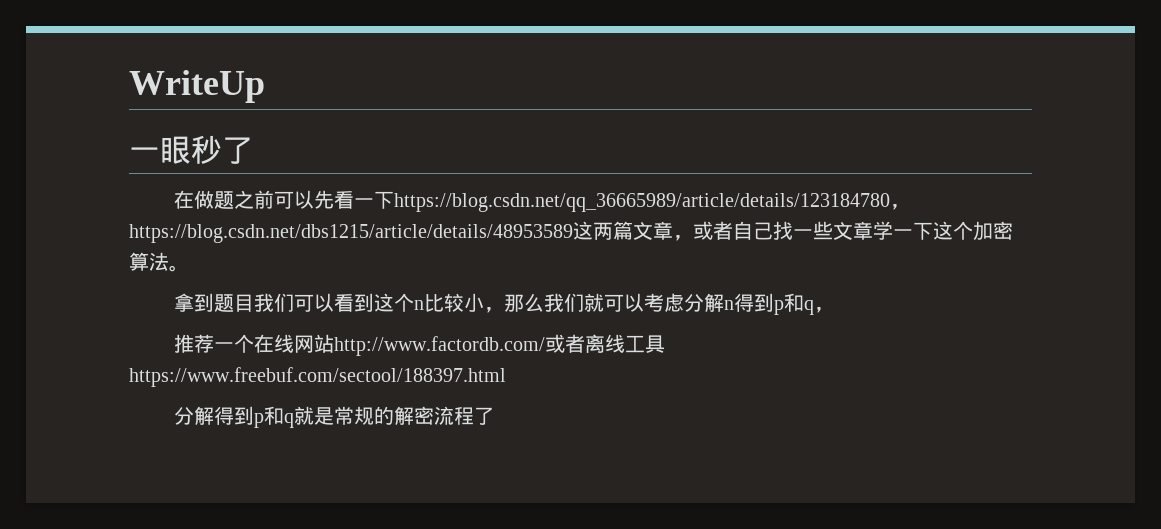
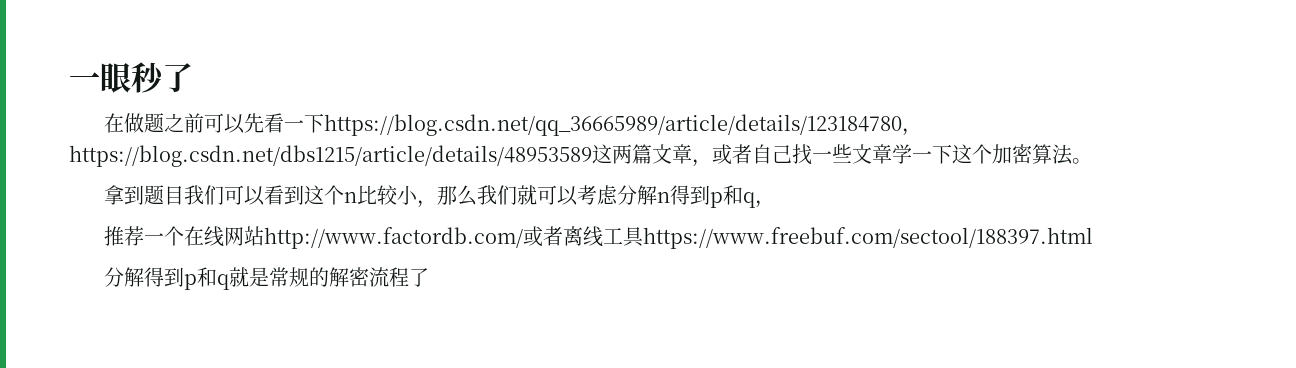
- WriteUp

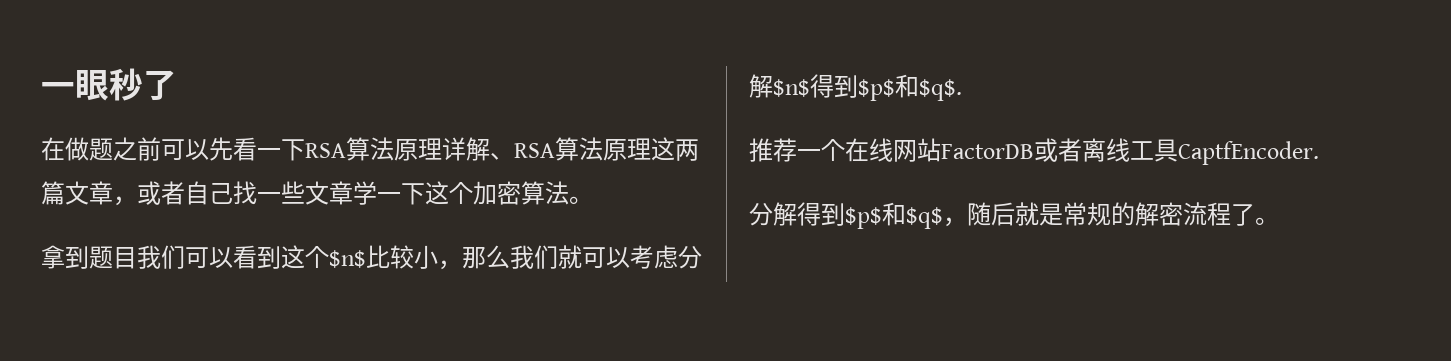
- 在做题之前可以先看一下https://blog.csdn.net/qq_36665989/article/details/123184780，https://blog.csdn.net/dbs1215/article/details/48953589这两篇文章，或者自己找一些文章学一下这个加密算法。
+ 在做题之前可以先看一下RSA算法原理详解、RSA算法原理这两篇文章，或者自己找一些文章学一下这个加密算法。
- 拿到题目我们可以看到这个n比较小，那么我们就可以考虑分解n得到p和q，
+ 拿到题目我们可以看到这个$n$比较小，那么我们就可以考虑分解$n$得到$p$和$q$.
- 推荐一个在线网站http://www.factordb.com/或者离线工具https://www.freebuf.com/sectool/188397.html
+ 推荐一个在线网站FactorDB或者离线工具CaptfEncoder.
- 分解得到p和q就是常规的解密流程了
+ 分解得到$p$和$q$，随后就是常规的解密流程了。

